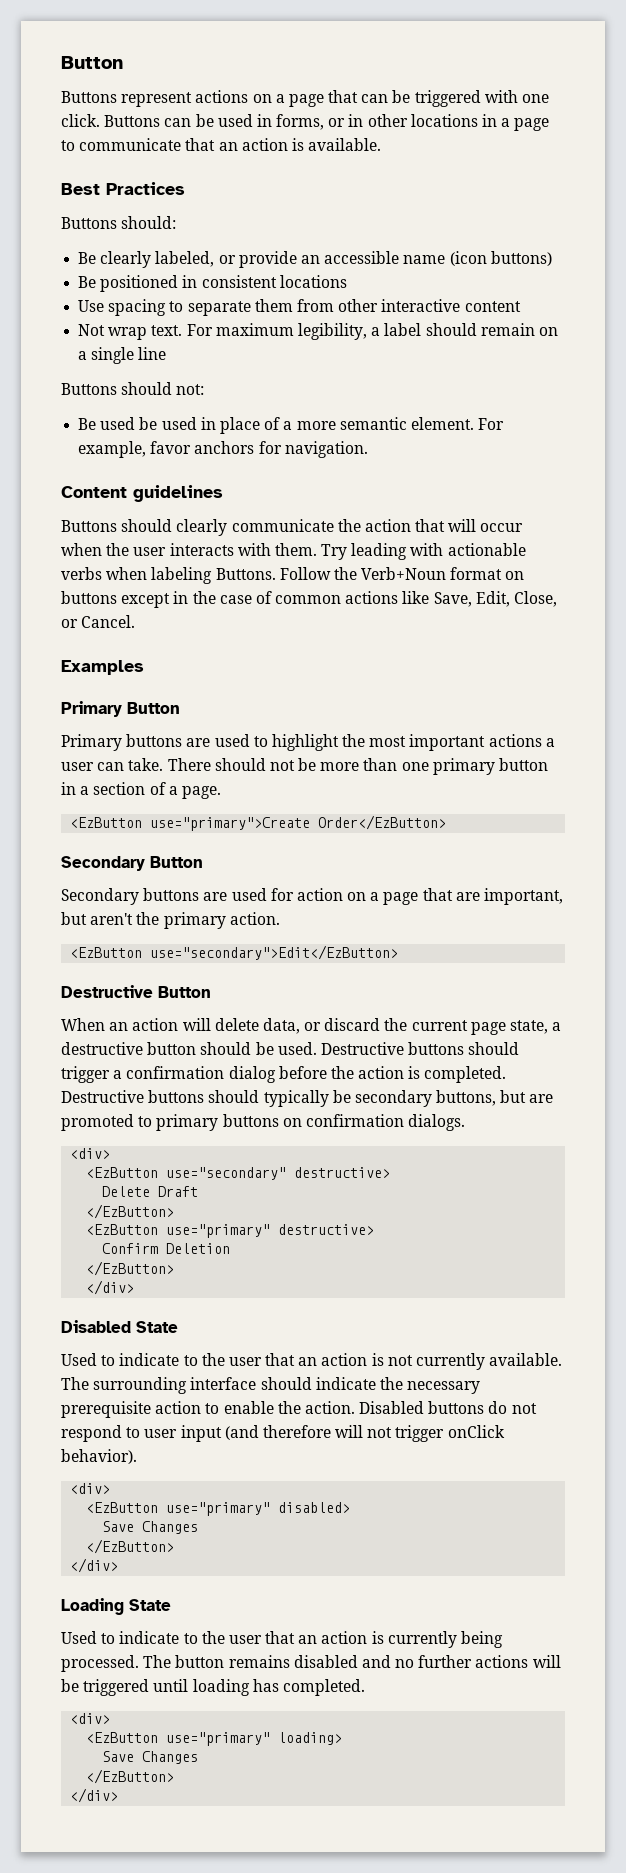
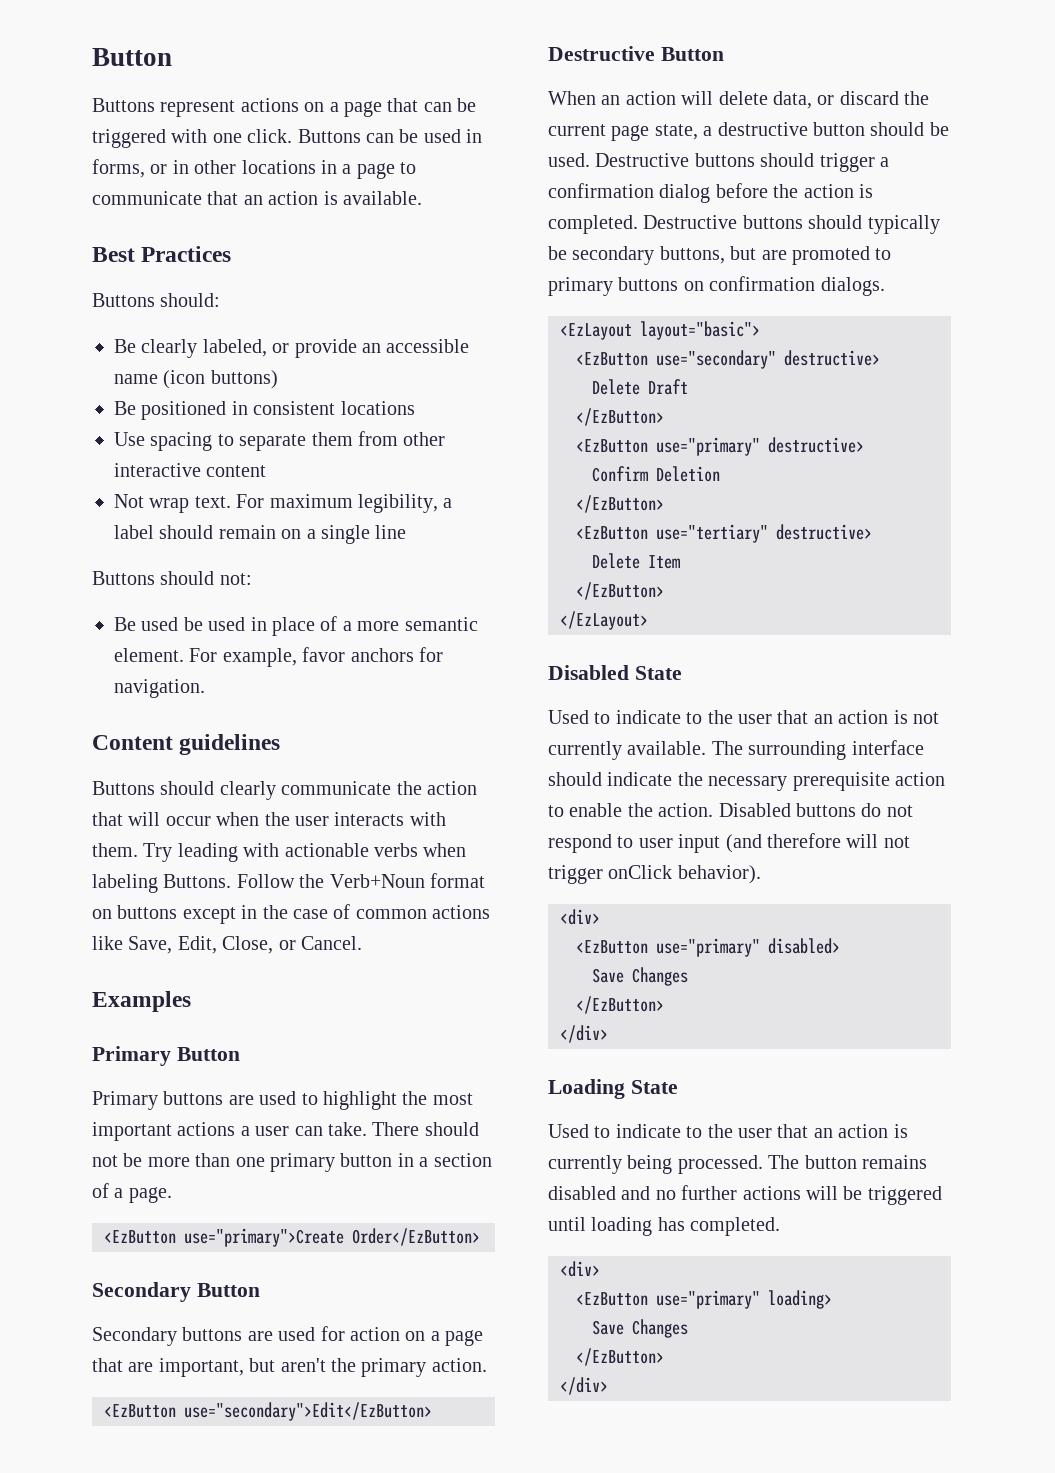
  Destructive buttons should typically be secondary buttons, but are promoted to primary buttons on confirmation dialogs.
- <div>
+ <EzLayout layout="basic">
  Confirm Deletion
  </EzButton>
- </div>
+ <EzButton use="tertiary" destructive>
+ Delete Item
+ </EzButton>
+ </EzLayout>

